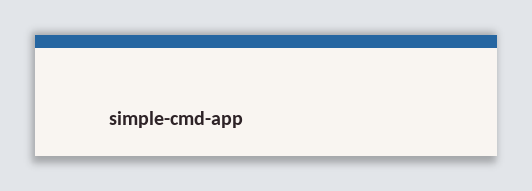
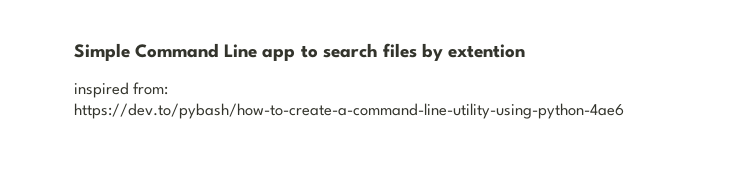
- simple-cmd-app
+ Simple Command Line app to search files by extention
+ inspired from: https://dev.to/pybash/how-to-create-a-command-line-utility-using-python-4ae6

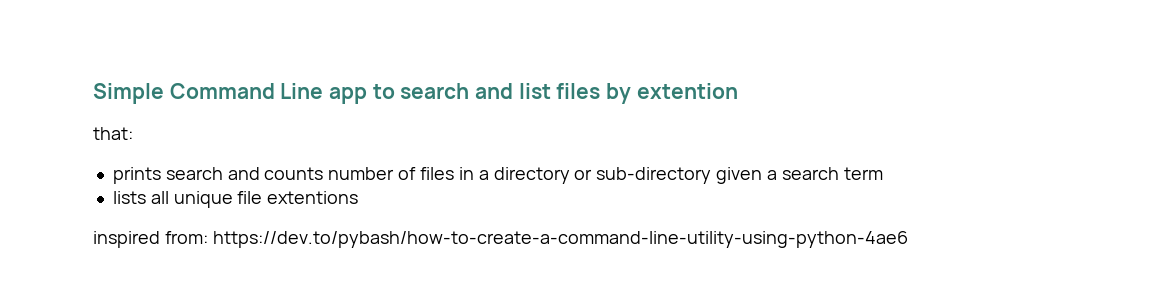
- Simple Command Line app to search files by extention
+ Simple Command Line app to search and list files by extention
+ that:
+ prints search and counts number of files in a directory or sub-directory given a search term
+ lists all unique file extentions

